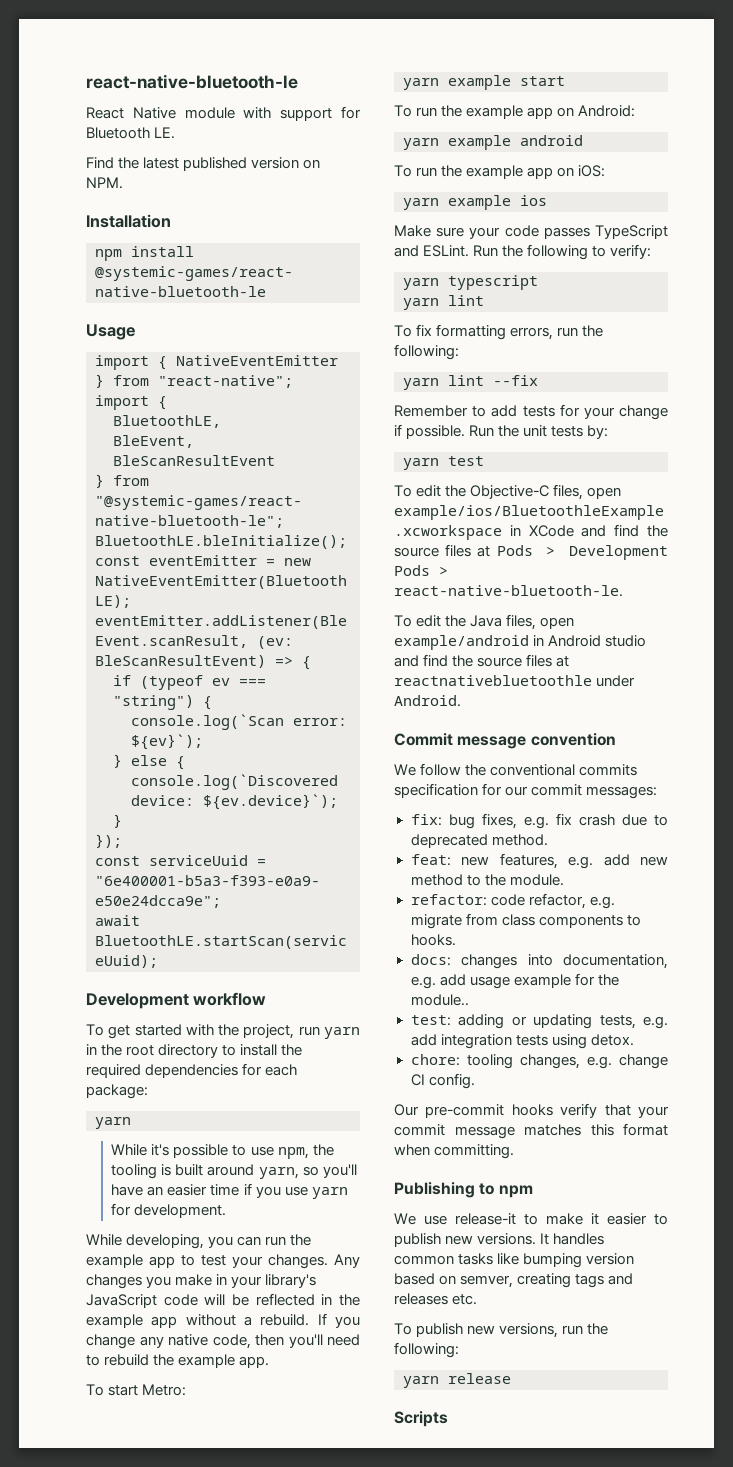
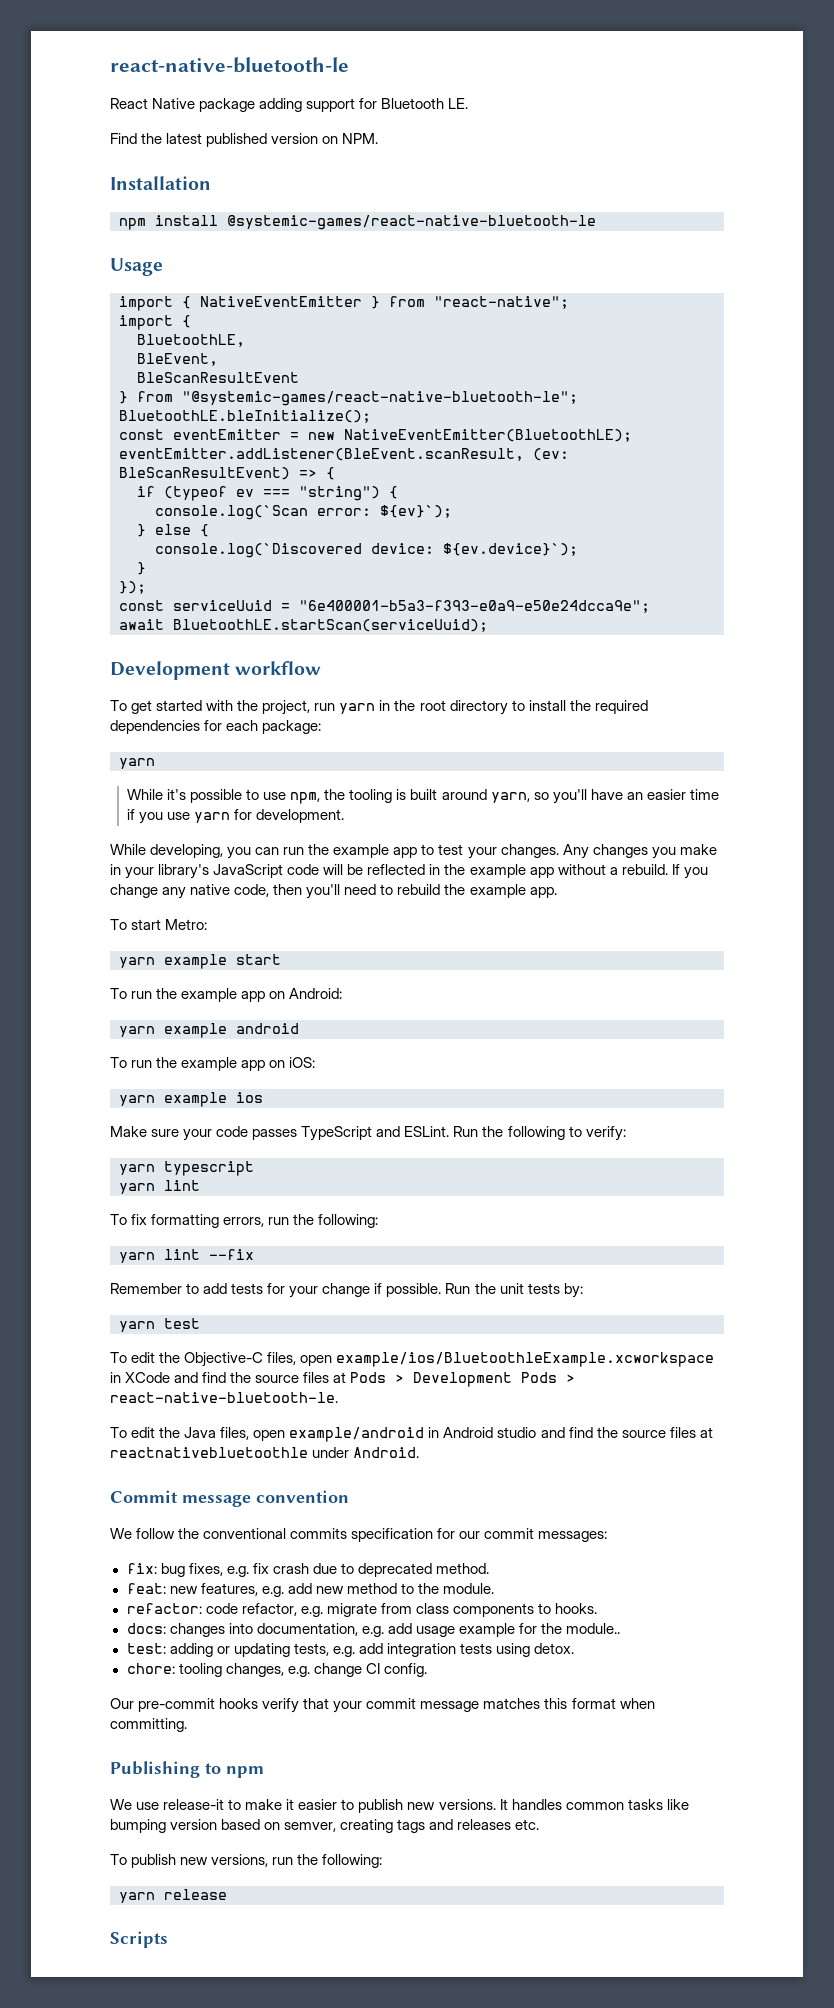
- React Native module with support for Bluetooth LE.
+ React Native package adding support for Bluetooth LE.

